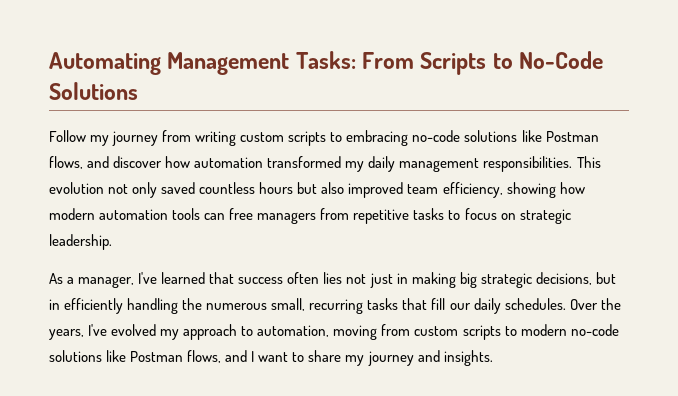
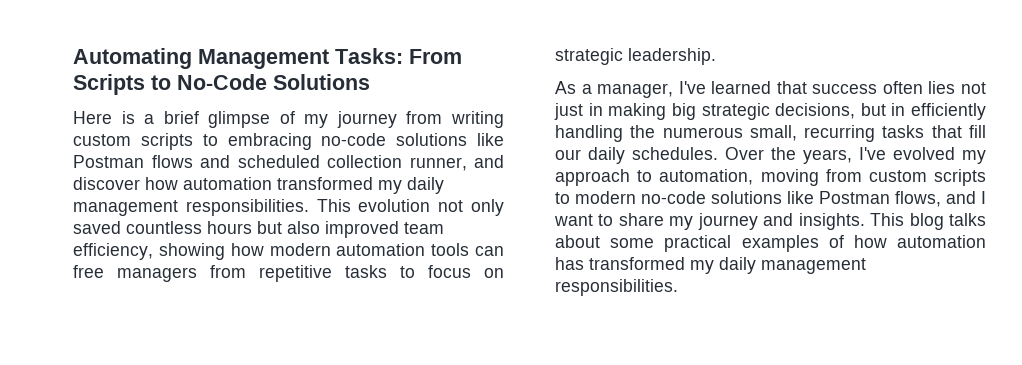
- Follow my journey from writing custom scripts to embracing no-code solutions like Postman flows, and discover how automation transformed my daily management responsibilities.
+ Here is a brief glimpse of my journey from writing custom scripts to embracing no-code solutions like Postman flows and scheduled collection runner, and discover how automation transformed my daily management responsibilities.
+ This blog talks about some practical examples of how automation has transformed my daily management responsibilities.

